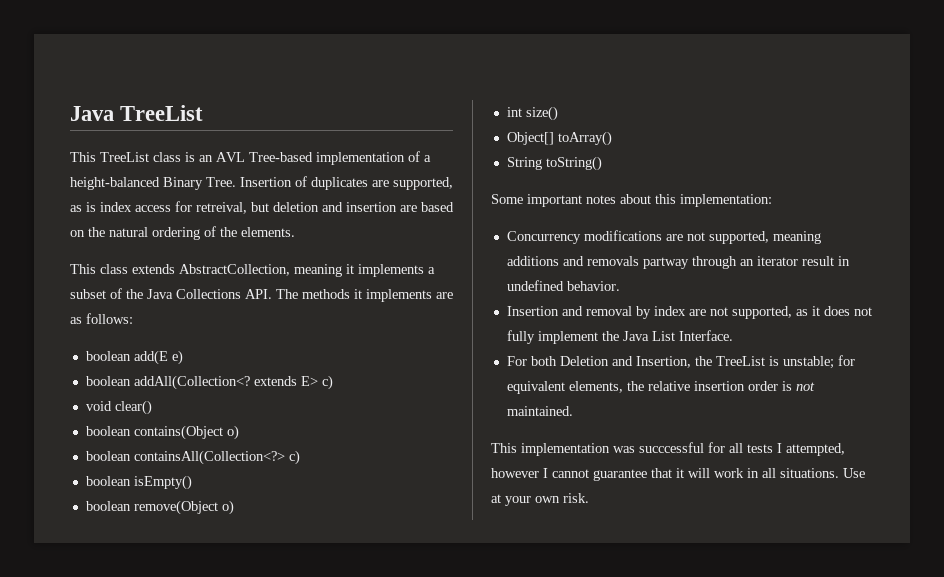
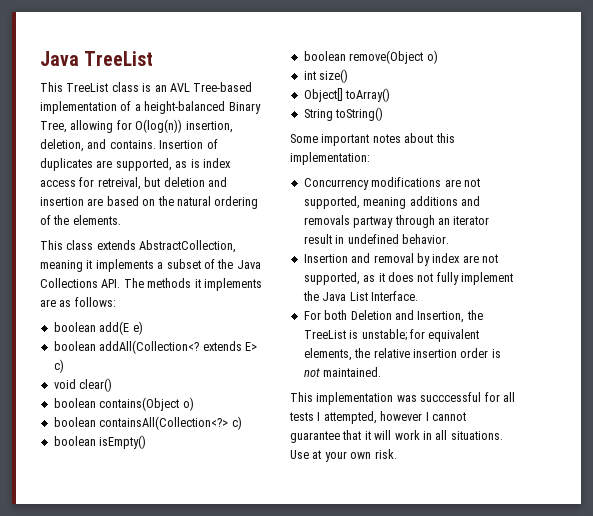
- This TreeList class is an AVL Tree-based implementation of a height-balanced Binary Tree.
+ This TreeList class is an AVL Tree-based implementation of a height-balanced Binary Tree, allowing for O(log(n)) insertion, deletion, and contains.

